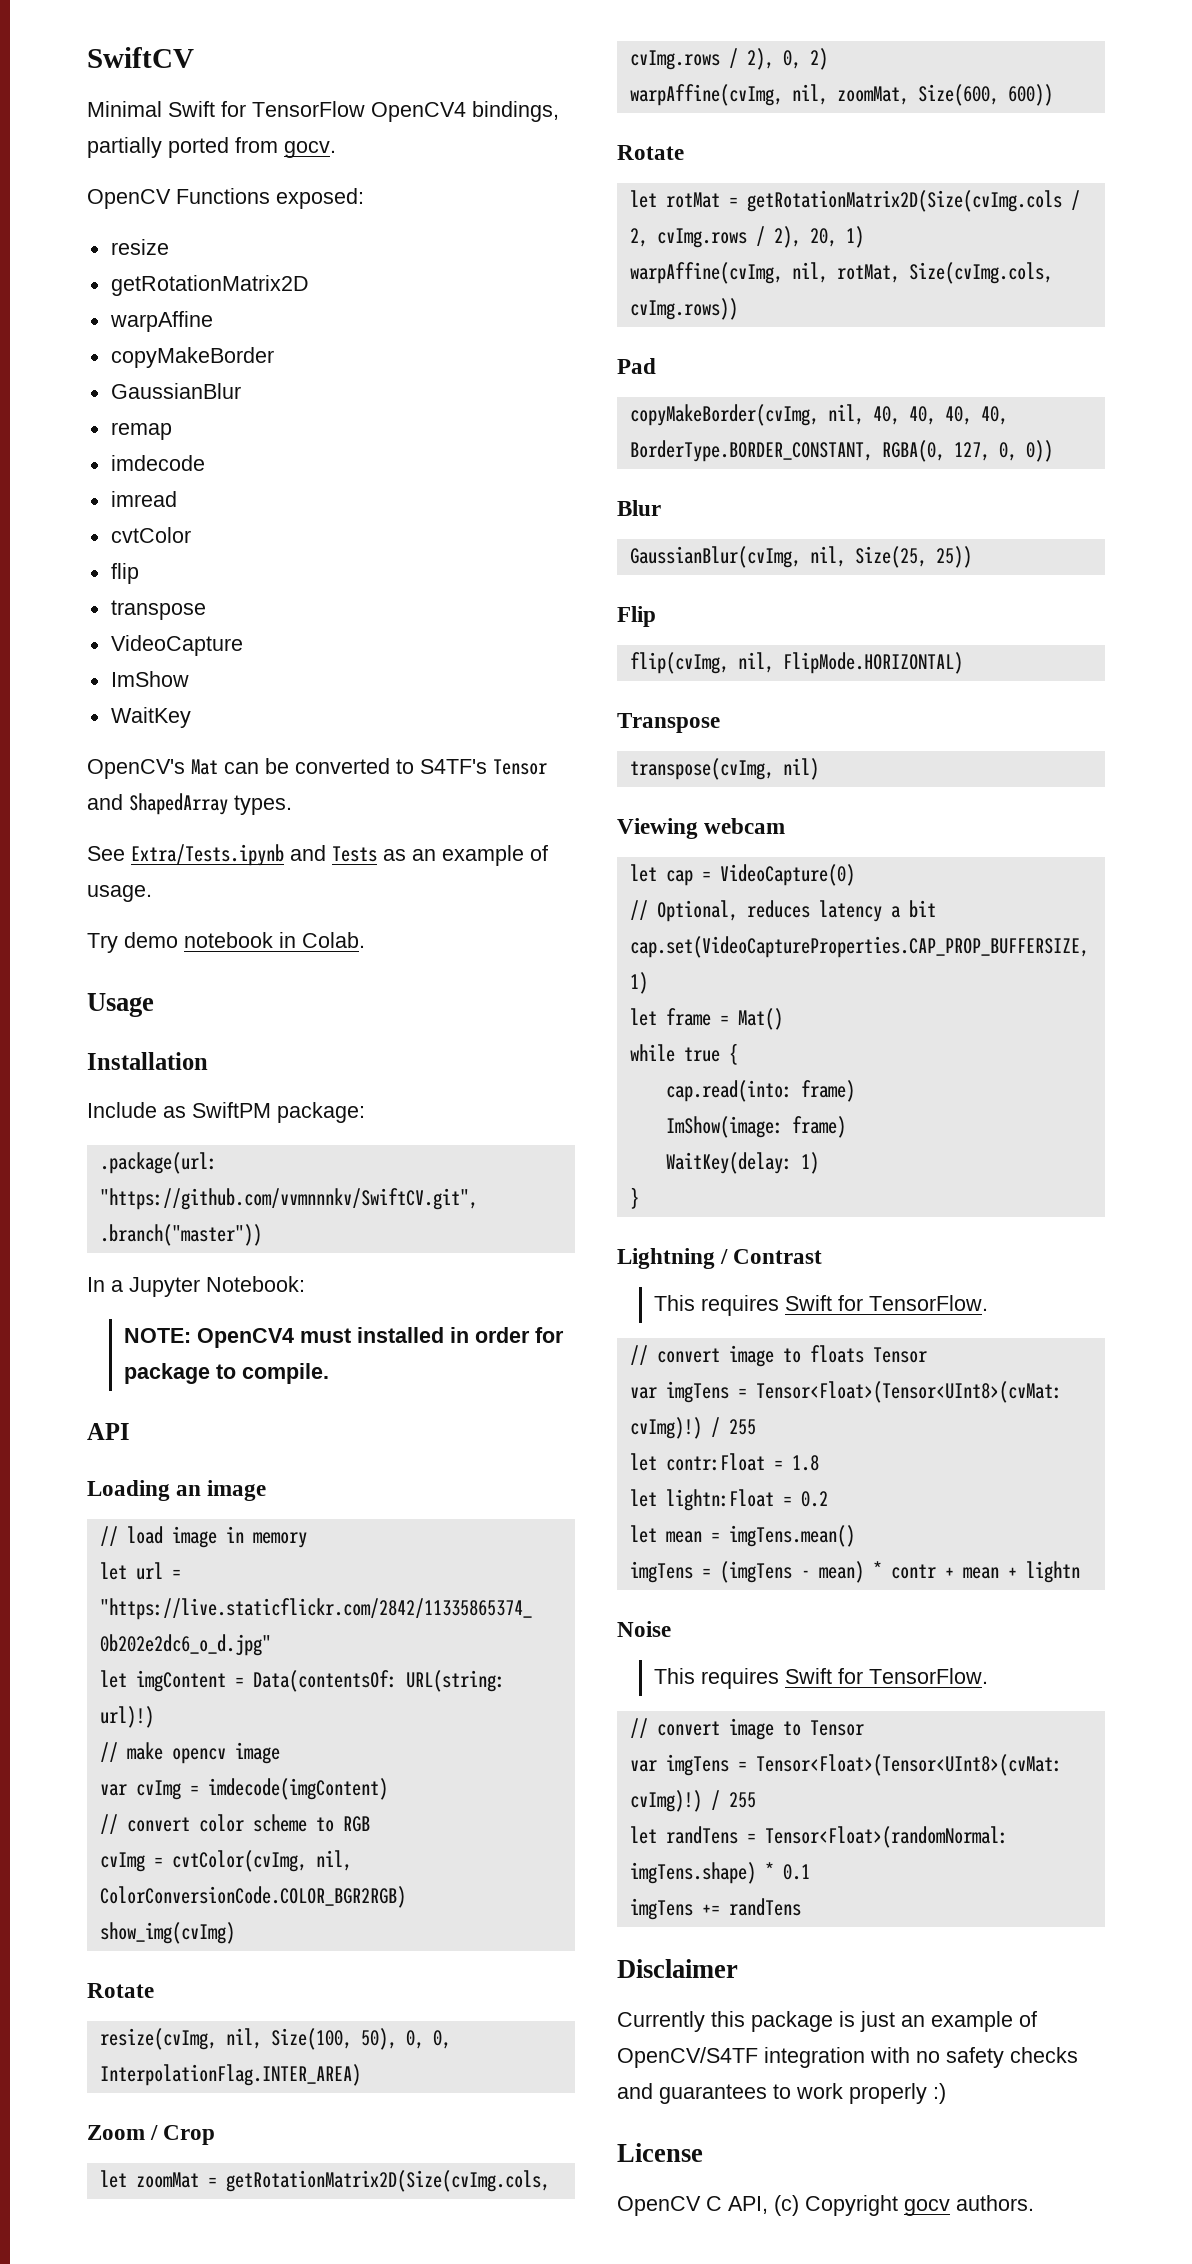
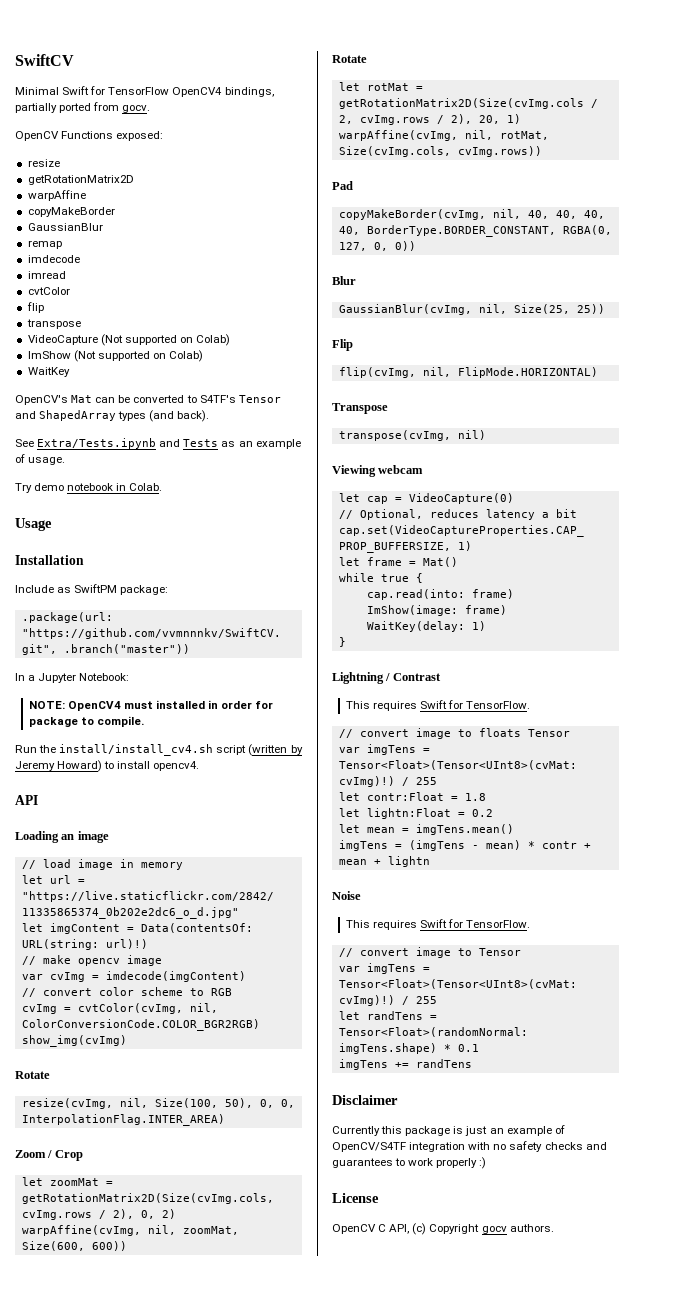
- VideoCapture
- ImShow
+ VideoCapture (Not supported on Colab)
+ ImShow (Not supported on Colab)
- OpenCV's Mat can be converted to S4TF's Tensor and ShapedArray types.
+ OpenCV's Mat can be converted to S4TF's Tensor and ShapedArray types (and back).
+ Run the install/install_cv4.sh script (written by Jeremy Howard) to install opencv4.

